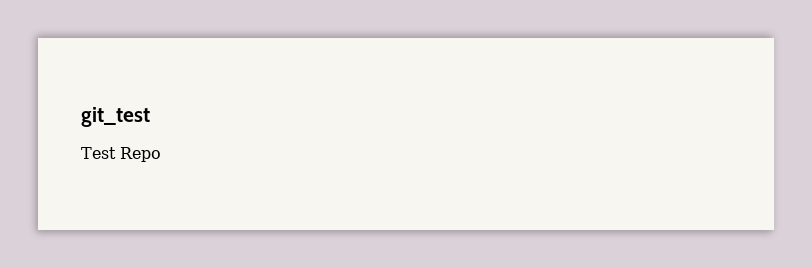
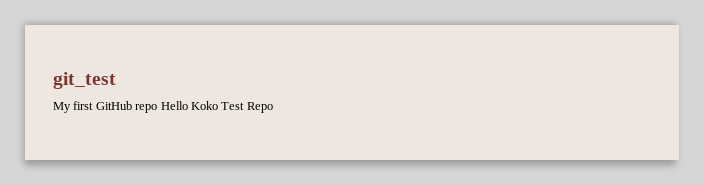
- Test Repo
+ My first GitHub repo Hello Koko Test Repo

